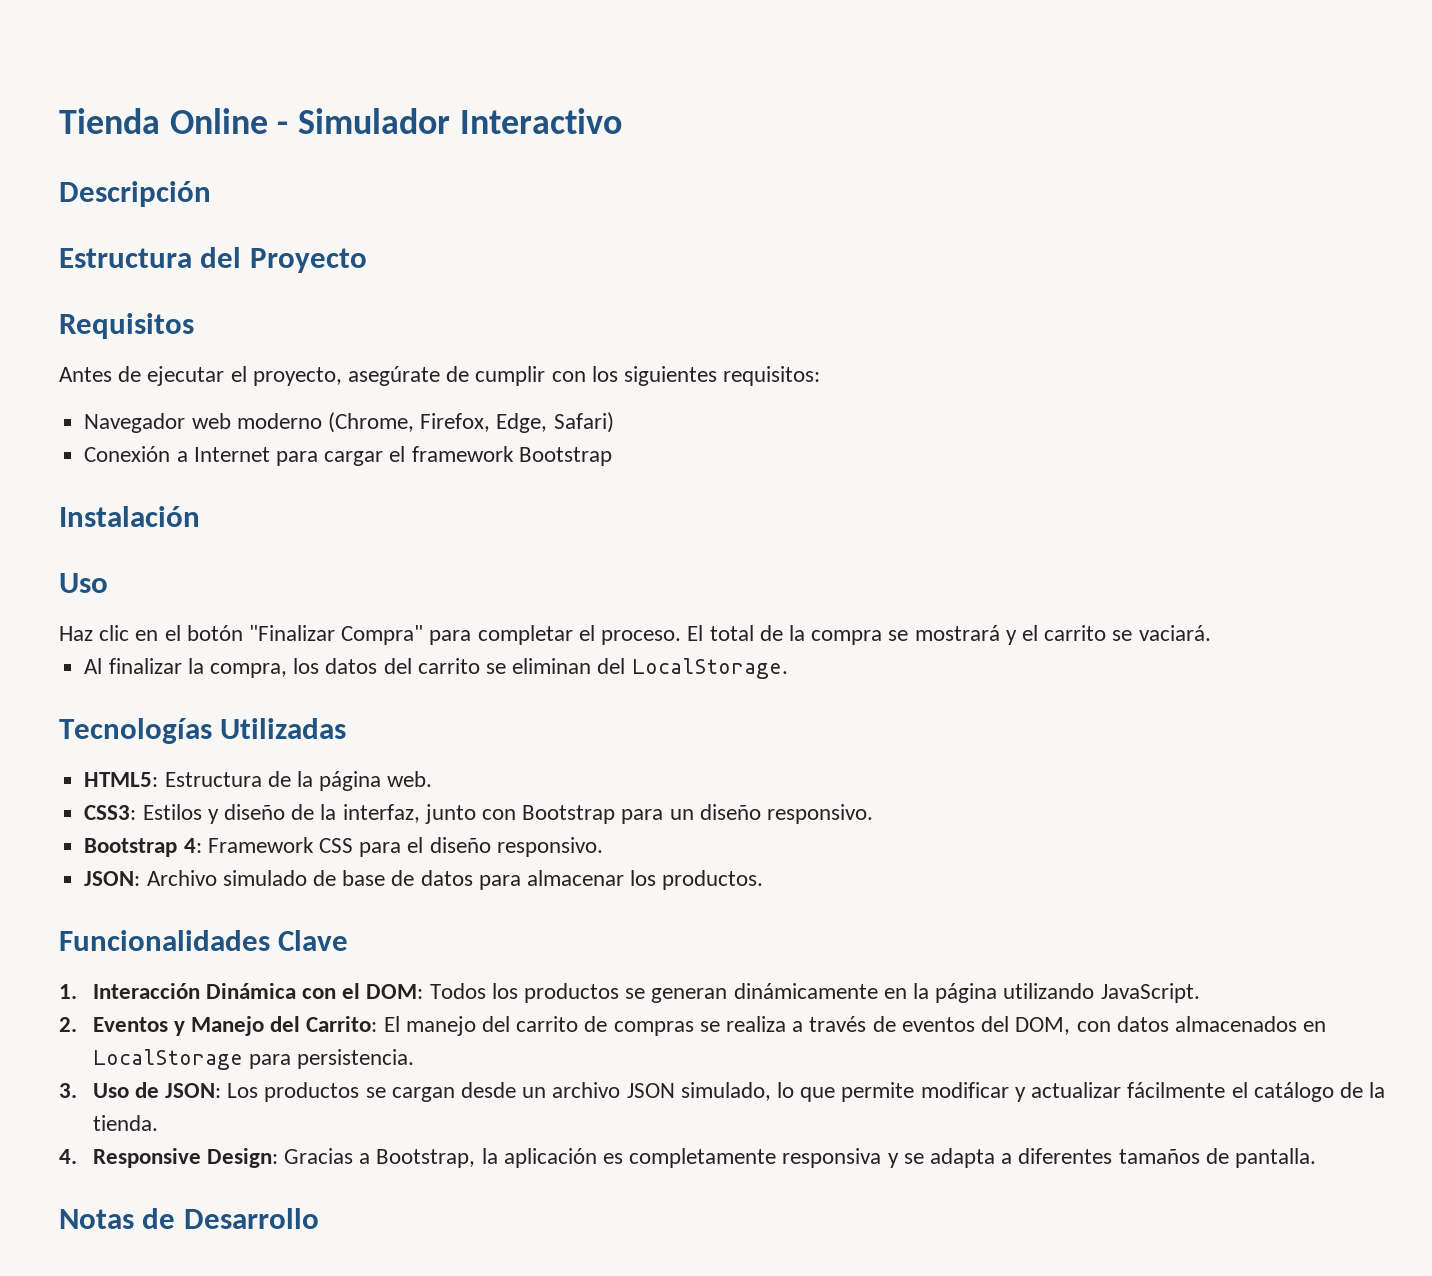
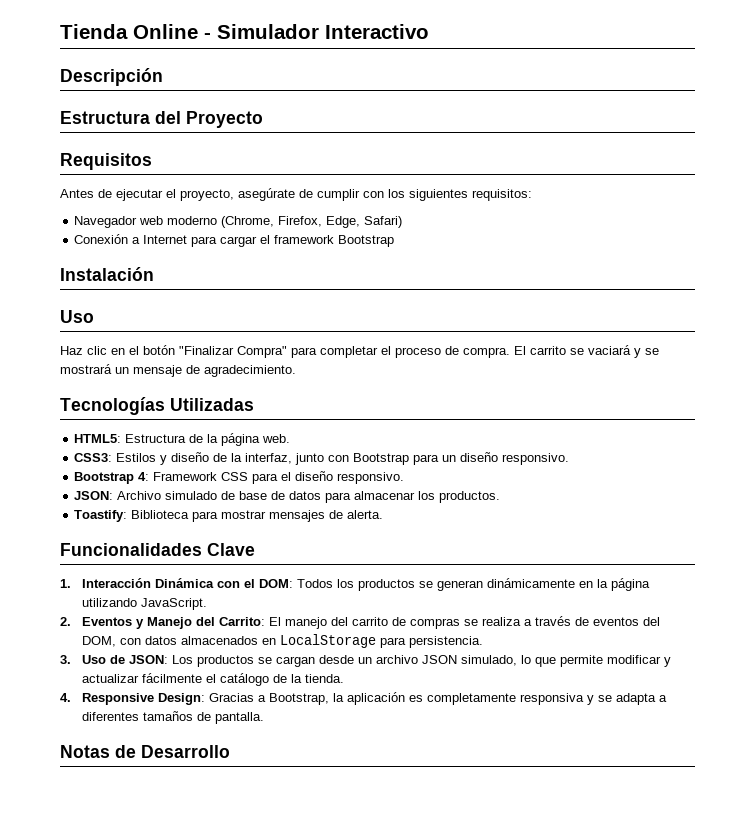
- Haz clic en el botón "Finalizar Compra" para completar el proceso. El total de la compra se mostrará y el carrito se vaciará.
- Al finalizar la compra, los datos del carrito se eliminan del LocalStorage.
+ Haz clic en el botón "Finalizar Compra" para completar el proceso de compra. El carrito se vaciará y se mostrará un mensaje de agradecimiento.
+ Toastify: Biblioteca para mostrar mensajes de alerta.

